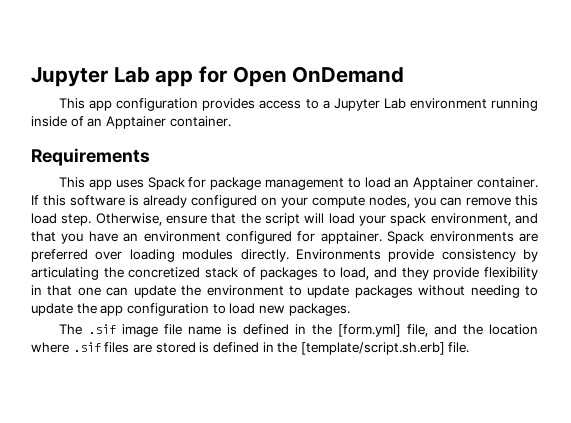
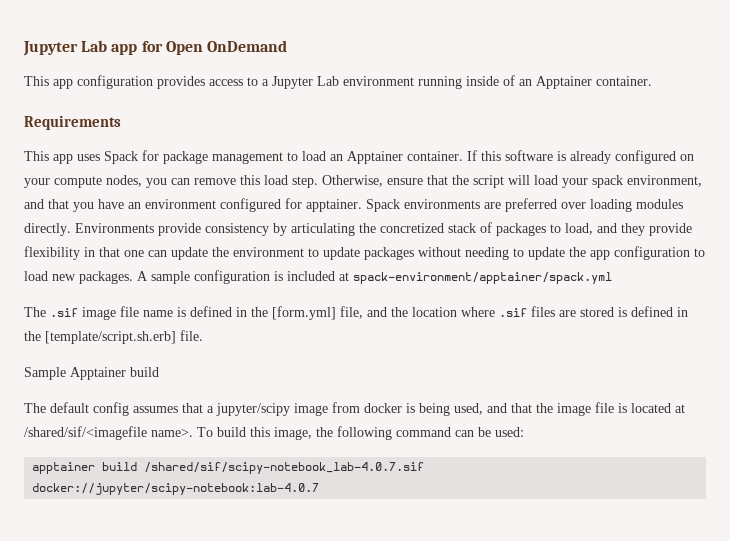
+ A sample configuration is included at spack-environment/apptainer/spack.yml
+ Sample Apptainer build
+ The default config assumes that a jupyter/scipy image from docker is being used, and that the image file is located at /shared/sif/<imagefile name>. To build this image, the following command can be used:
+ apptainer build /shared/sif/scipy-notebook_lab-4.0.7.sif docker://jupyter/scipy-notebook:lab-4.0.7

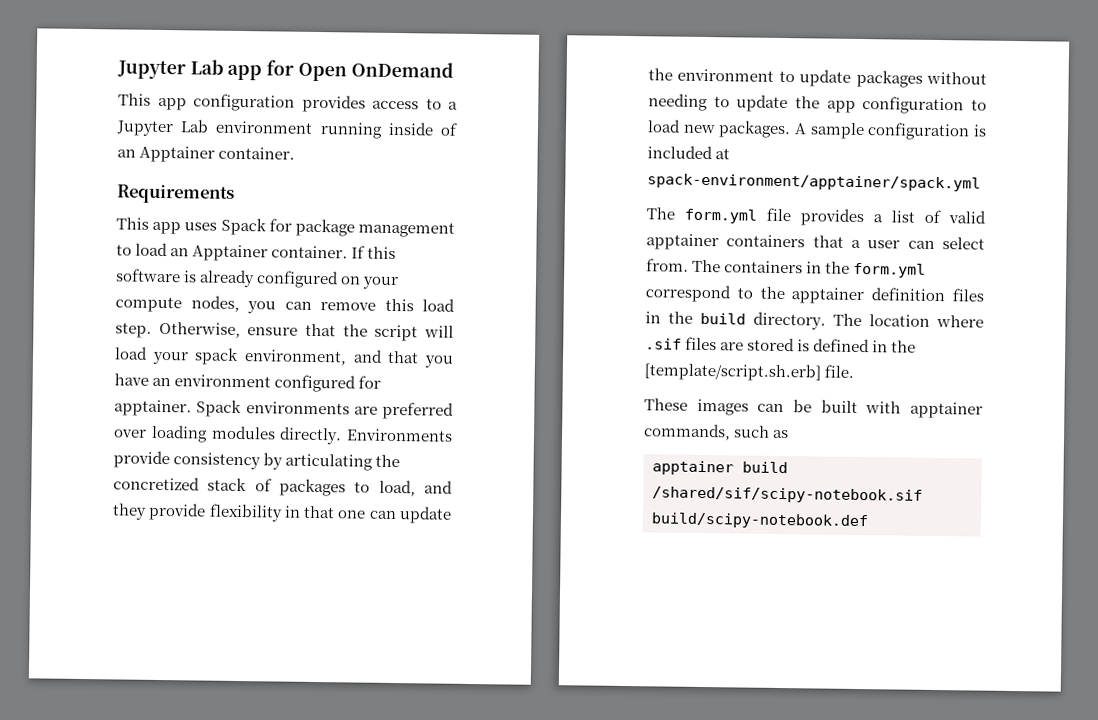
- The .sif image file name is defined in the [form.yml] file, and the location where .sif files are stored is defined in the [template/script.sh.erb] file.
+ The form.yml file provides a list of valid apptainer containers that a user can select from. The containers in the form.yml correspond to the apptainer definition files in the build directory. The location where .sif files are stored is defined in the [template/script.sh.erb] file.
- Sample Apptainer build
- The default config assumes that a jupyter/scipy image from docker is being used, and that the image file is located at /shared/sif/<imagefile name>. To build this image, the following command can be used:
+ These images can be built with apptainer commands, such as
- apptainer build /shared/sif/scipy-notebook_lab-4.0.7.sif docker://jupyter/scipy-notebook:lab-4.0.7
+ apptainer build /shared/sif/scipy-notebook.sif build/scipy-notebook.def

